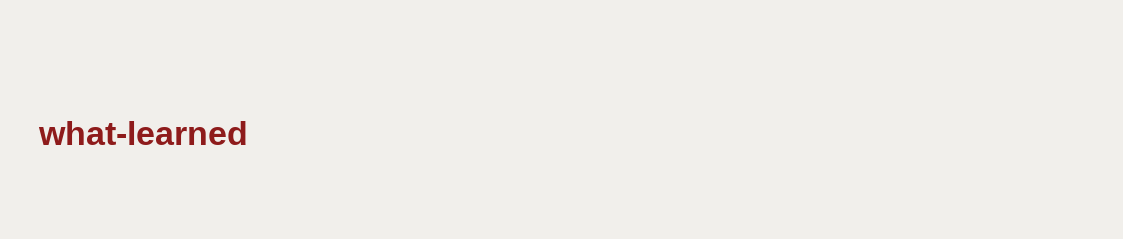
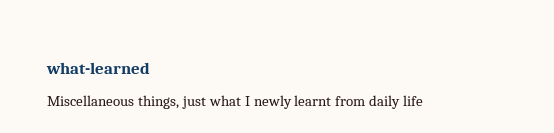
+ Miscellaneous things, just what I newly learnt from daily life

